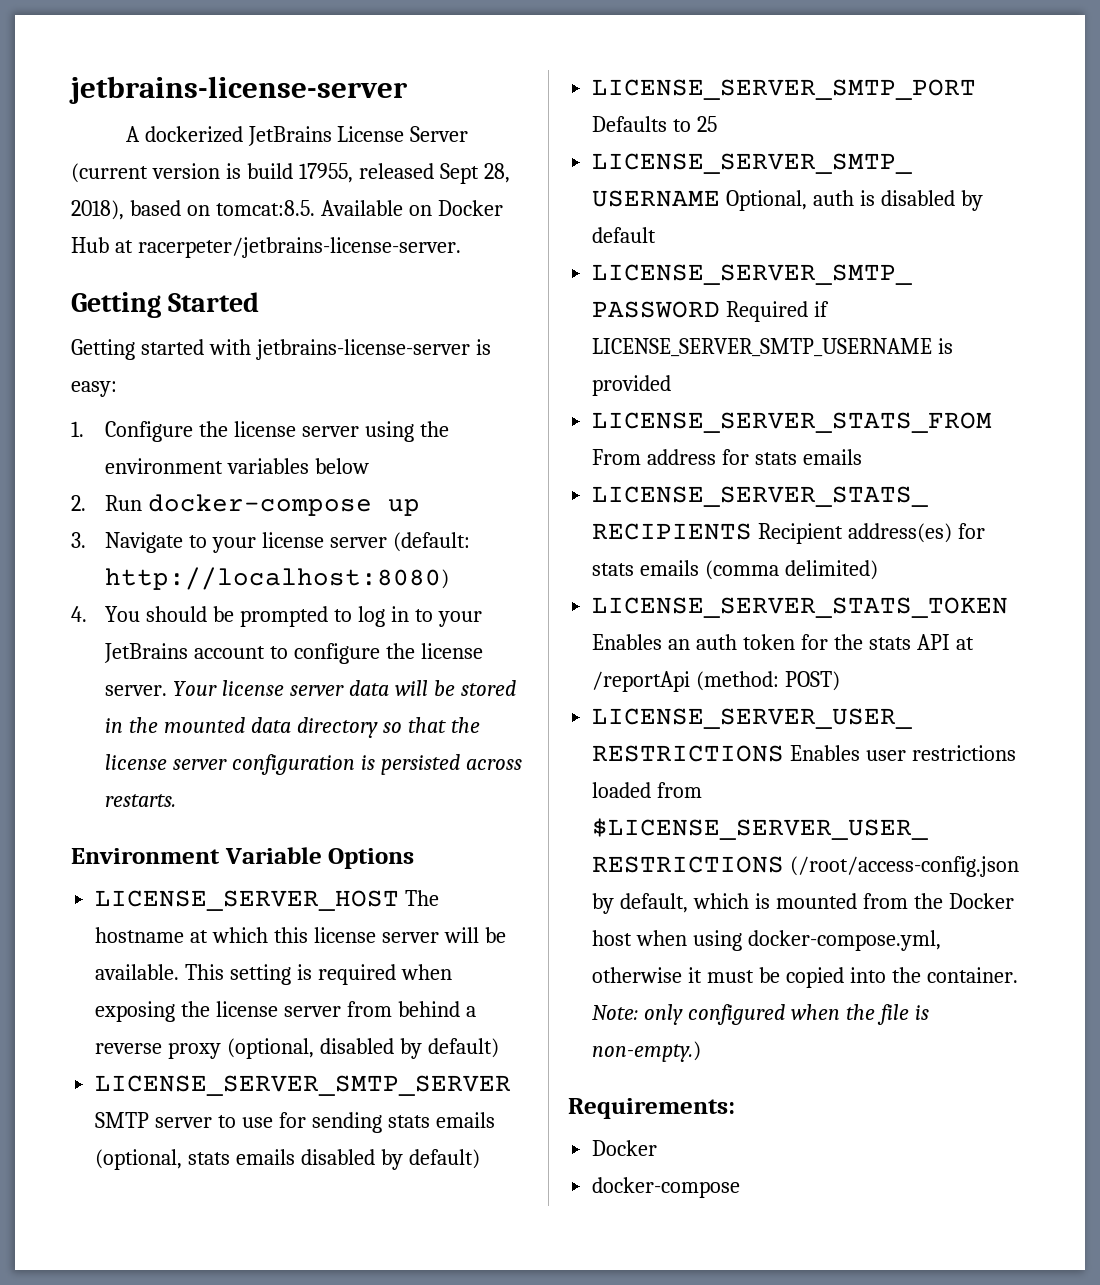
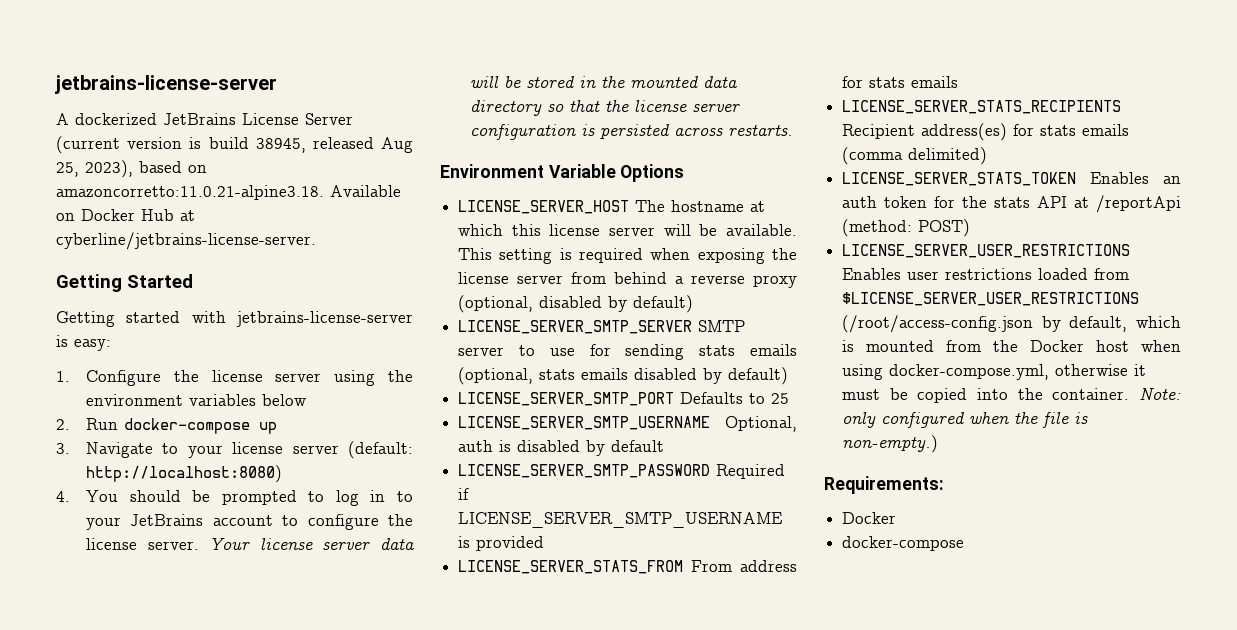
- A dockerized JetBrains License Server (current version is build 17955, released Sept 28, 2018), based on tomcat:8.5. Available on Docker Hub at racerpeter/jetbrains-license-server.
+ A dockerized JetBrains License Server (current version is build 38945, released Aug 25, 2023), based on amazoncorretto:11.0.21-alpine3.18. Available on Docker Hub at cyberline/jetbrains-license-server.

